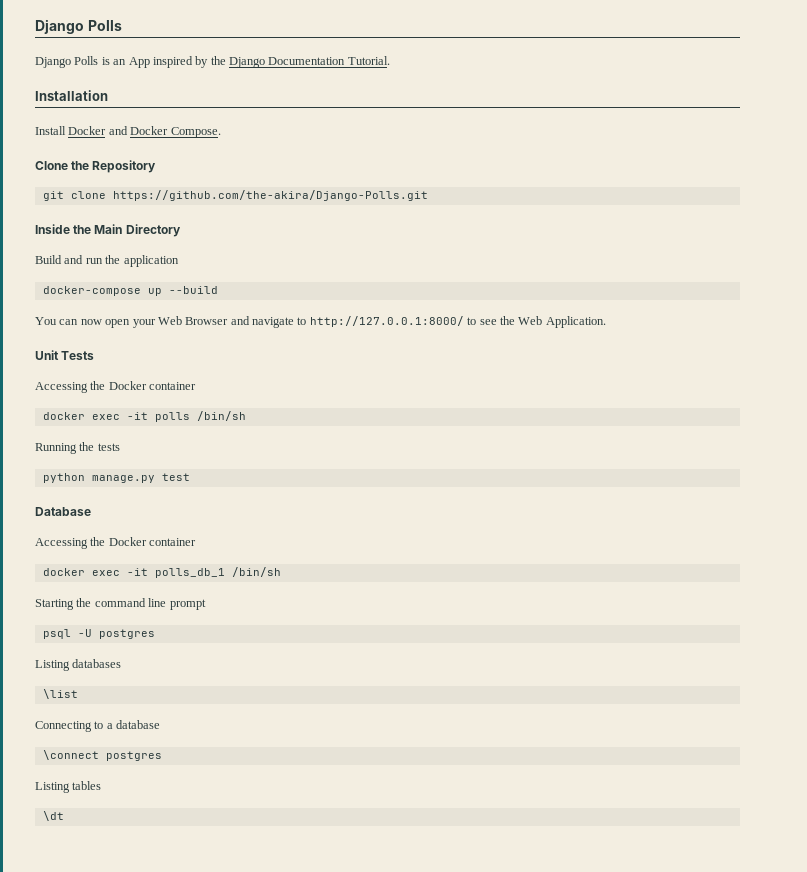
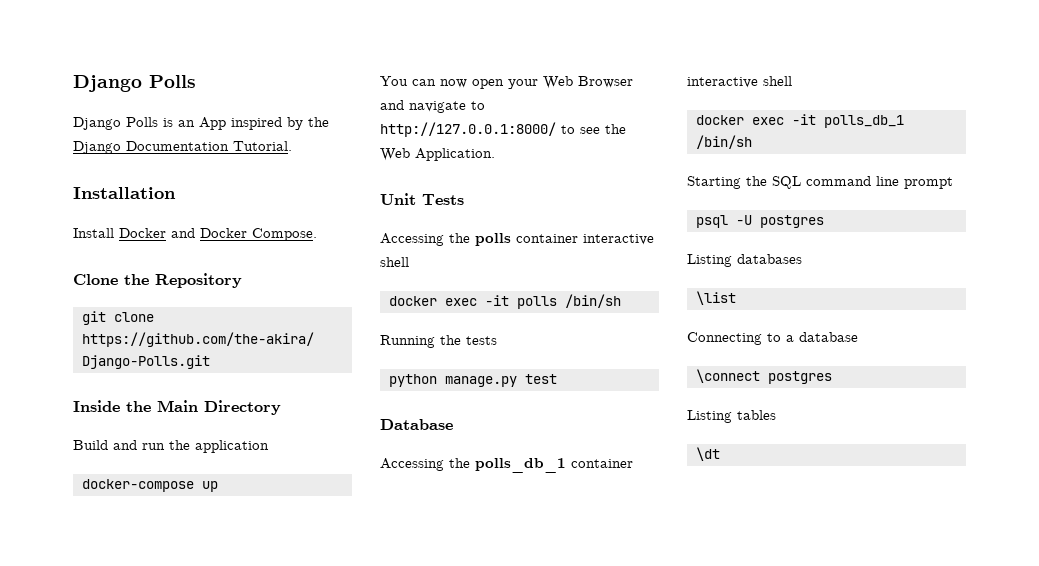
- docker-compose up --build
+ docker-compose up
  Unit Tests
- Accessing the Docker container
+ Accessing the polls container interactive shell
  Database
- Accessing the Docker container
+ Accessing the polls_db_1 container interactive shell
- Starting the command line prompt
+ Starting the SQL command line prompt

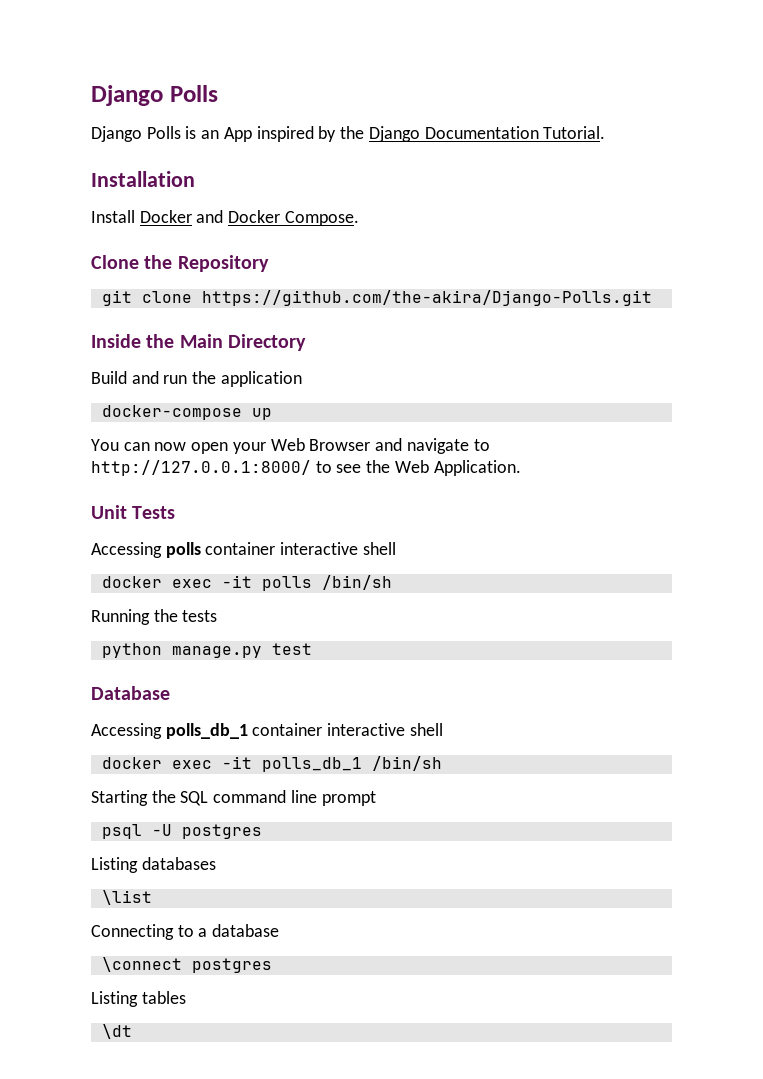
- Accessing the polls container interactive shell
+ Accessing polls container interactive shell
- Accessing the polls_db_1 container interactive shell
+ Accessing polls_db_1 container interactive shell

